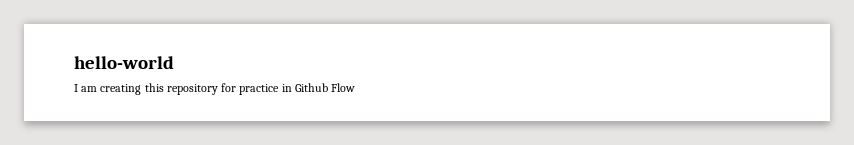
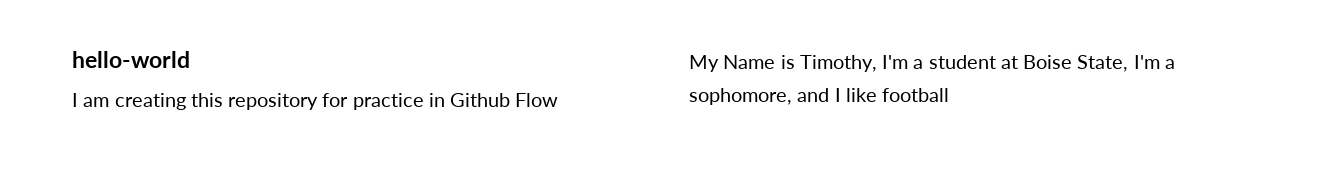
+ My Name is Timothy, I'm a student at Boise State, I'm a sophomore, and I like football

